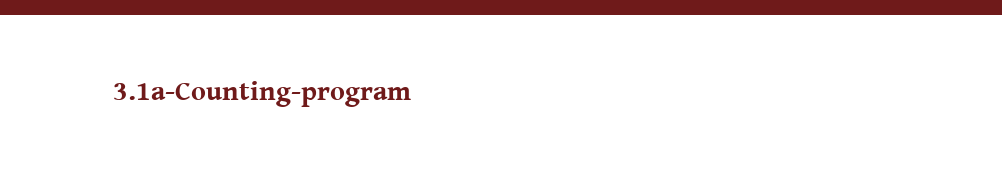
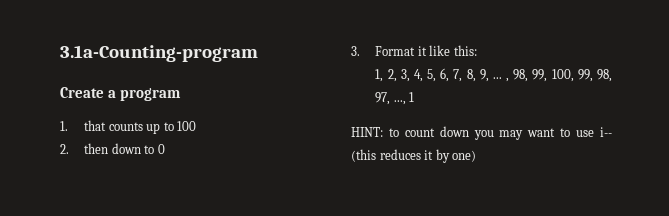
+ Create a program
+ 1. that counts up to 100
+ 2. then down to 0
+ 3. Format it like this:
+ 1, 2, 3, 4, 5, 6, 7, 8, 9, ... , 98, 99, 100, 99, 98, 97, ..., 1
+ HINT: to count down you may want to use i-- (this reduces it by one)

